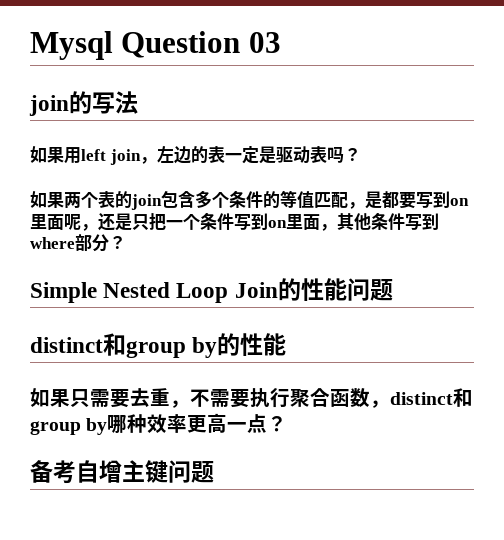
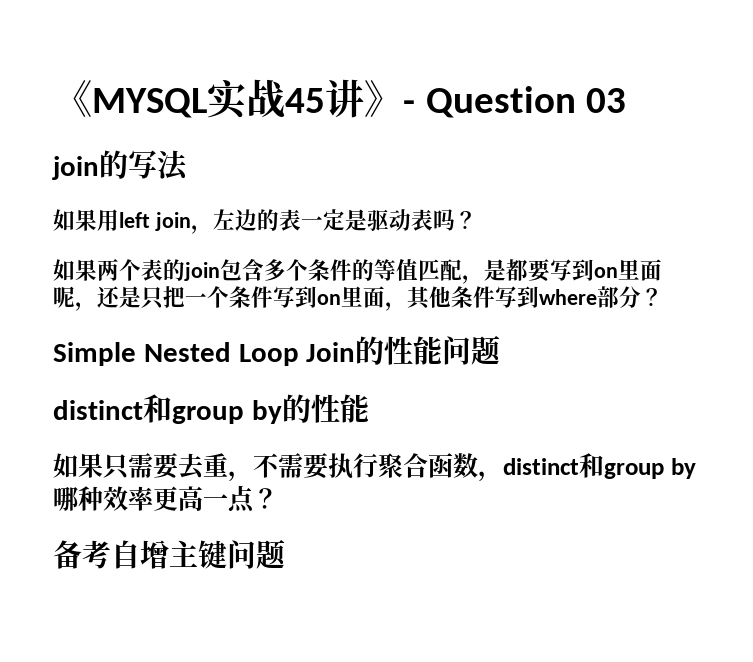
- Mysql Question 03
+ 《MYSQL实战45讲》- Question 03

